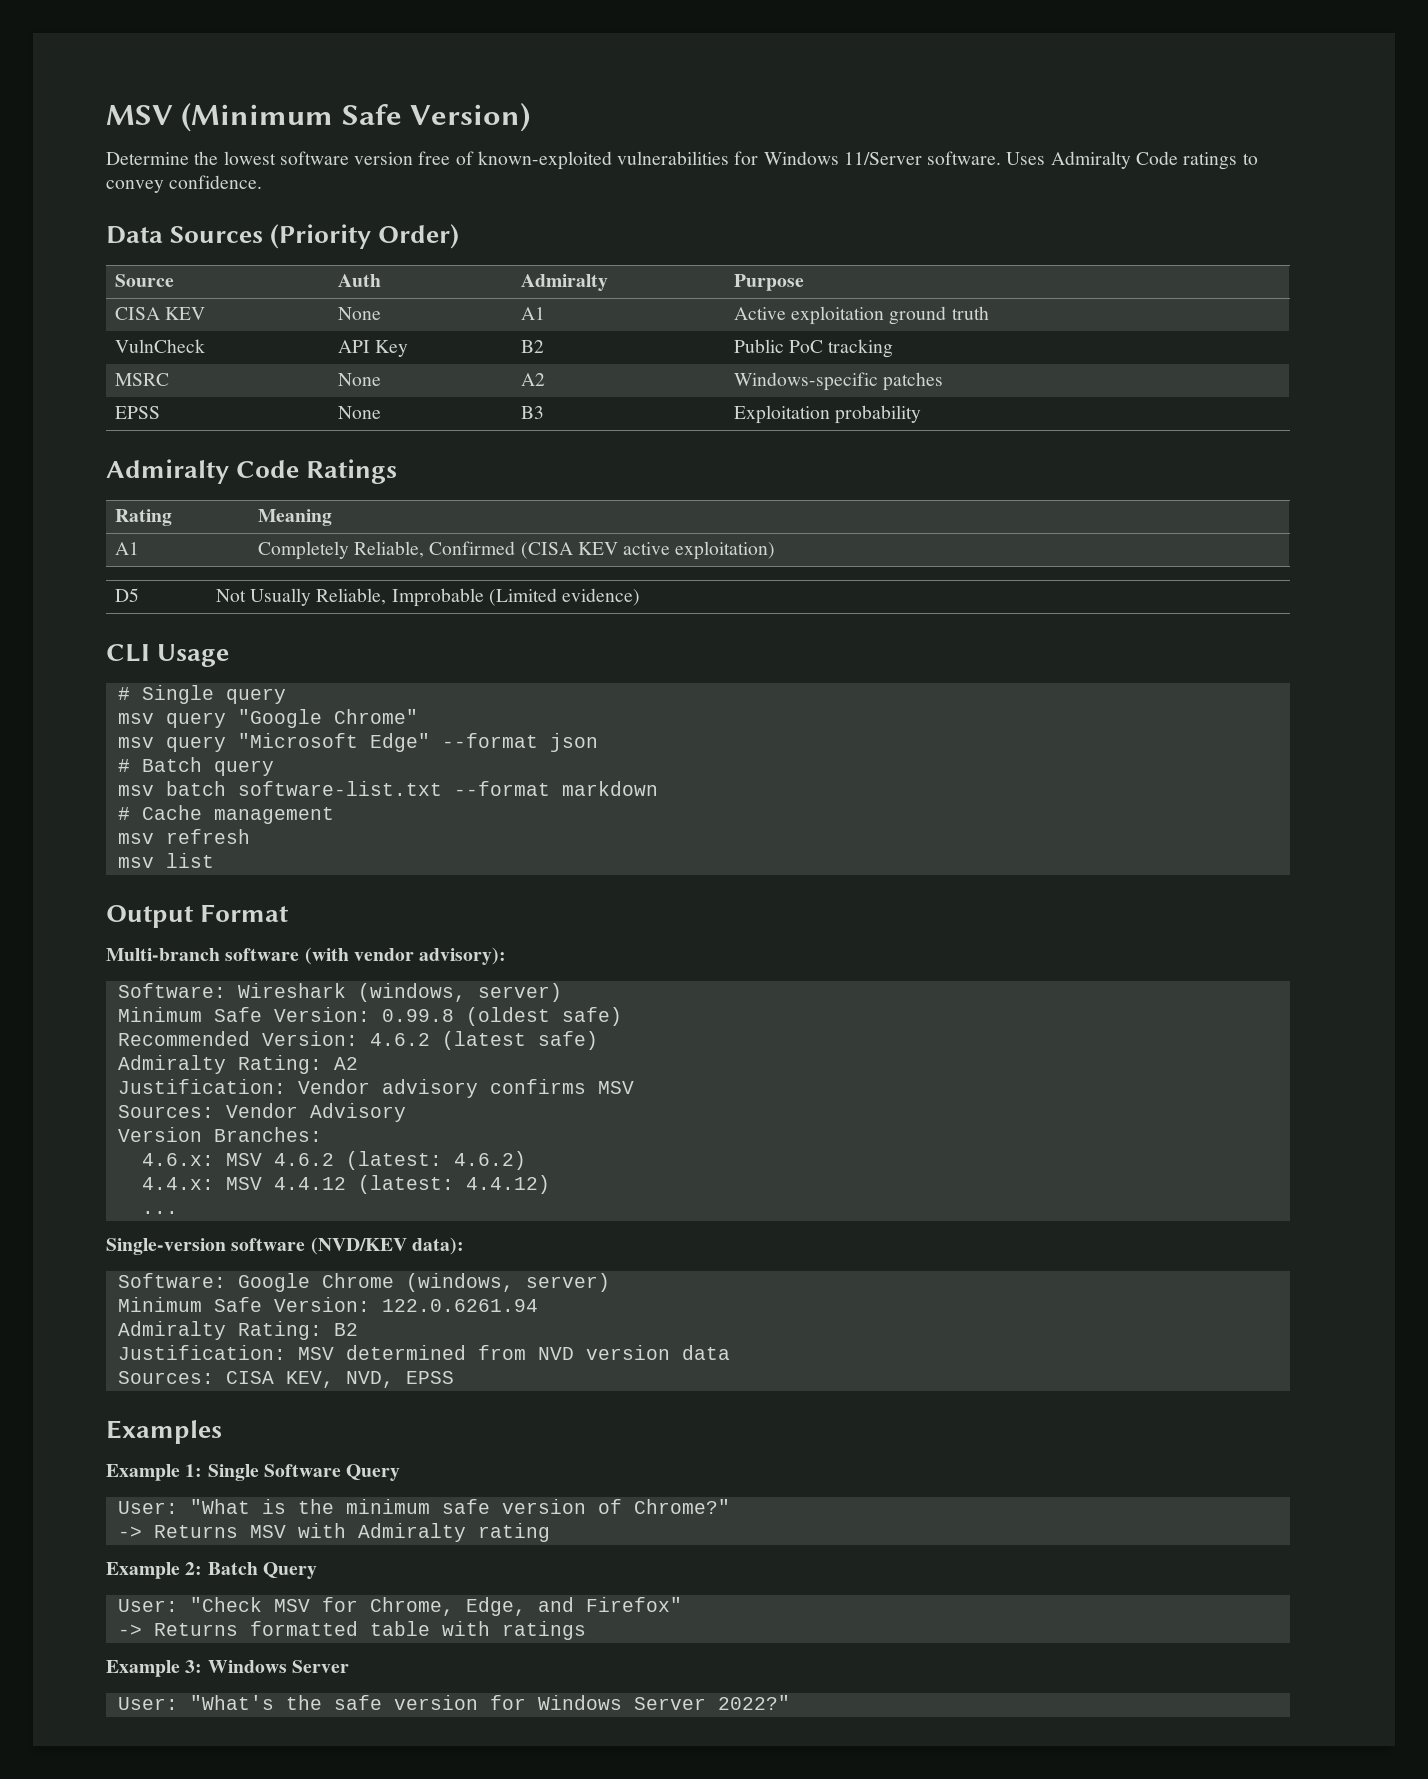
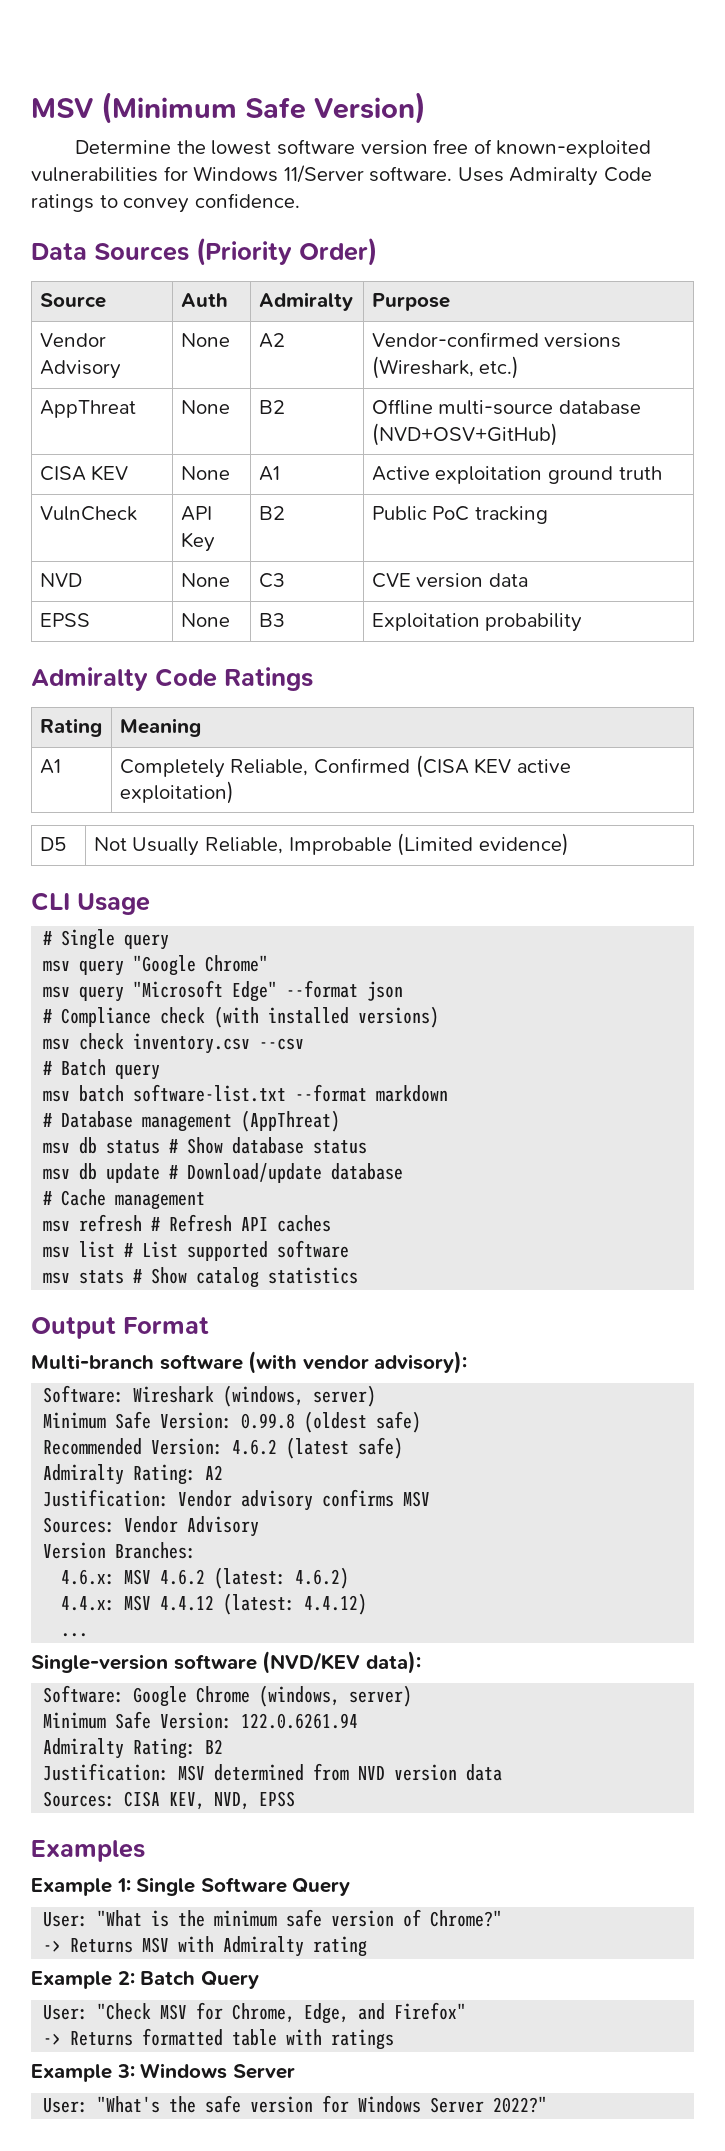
+ Vendor Advisory | None | A2 | Vendor-confirmed versions (Wireshark, etc.)
+ AppThreat | None | B2 | Offline multi-source database (NVD+OSV+GitHub)
- MSRC | None | A2 | Windows-specific patches
+ NVD | None | C3 | CVE version data
+ # Compliance check (with installed versions)
+ msv check inventory.csv --csv
+ # Database management (AppThreat)
+ msv db status # Show database status
+ msv db update # Download/update database
- msv refresh
- msv list
+ msv refresh # Refresh API caches
+ msv list # List supported software
+ msv stats # Show catalog statistics

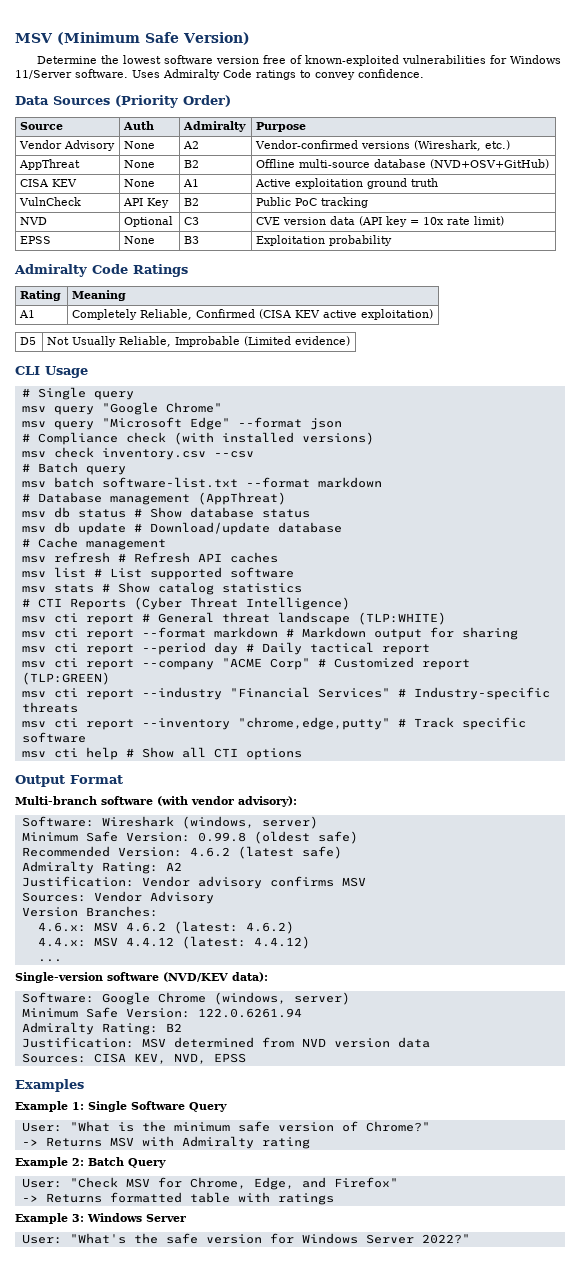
- NVD | None | C3 | CVE version data
+ NVD | Optional | C3 | CVE version data (API key = 10x rate limit)
+ # CTI Reports (Cyber Threat Intelligence)
+ msv cti report # General threat landscape (TLP:WHITE)
+ msv cti report --format markdown # Markdown output for sharing
+ msv cti report --period day # Daily tactical report
+ msv cti report --company "ACME Corp" # Customized report (TLP:GREEN)
+ msv cti report --industry "Financial Services" # Industry-specific threats
+ msv cti report --inventory "chrome,edge,putty" # Track specific software
+ msv cti help # Show all CTI options

